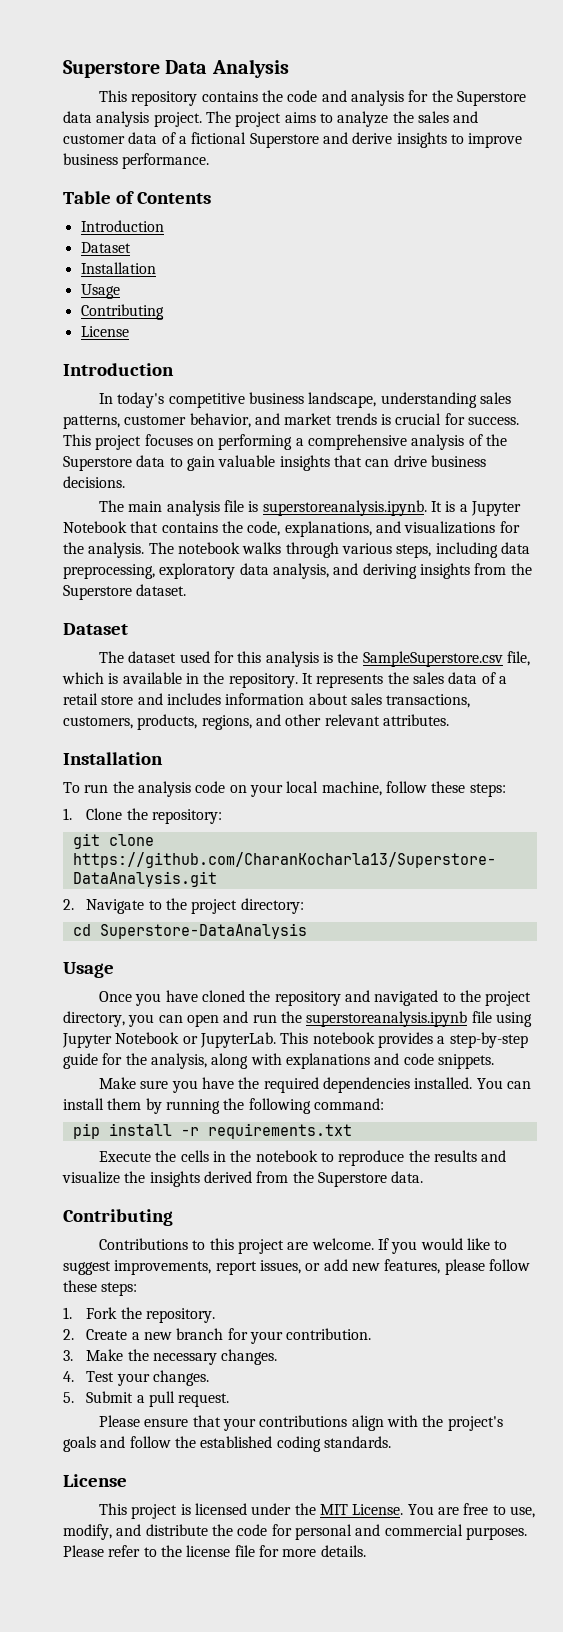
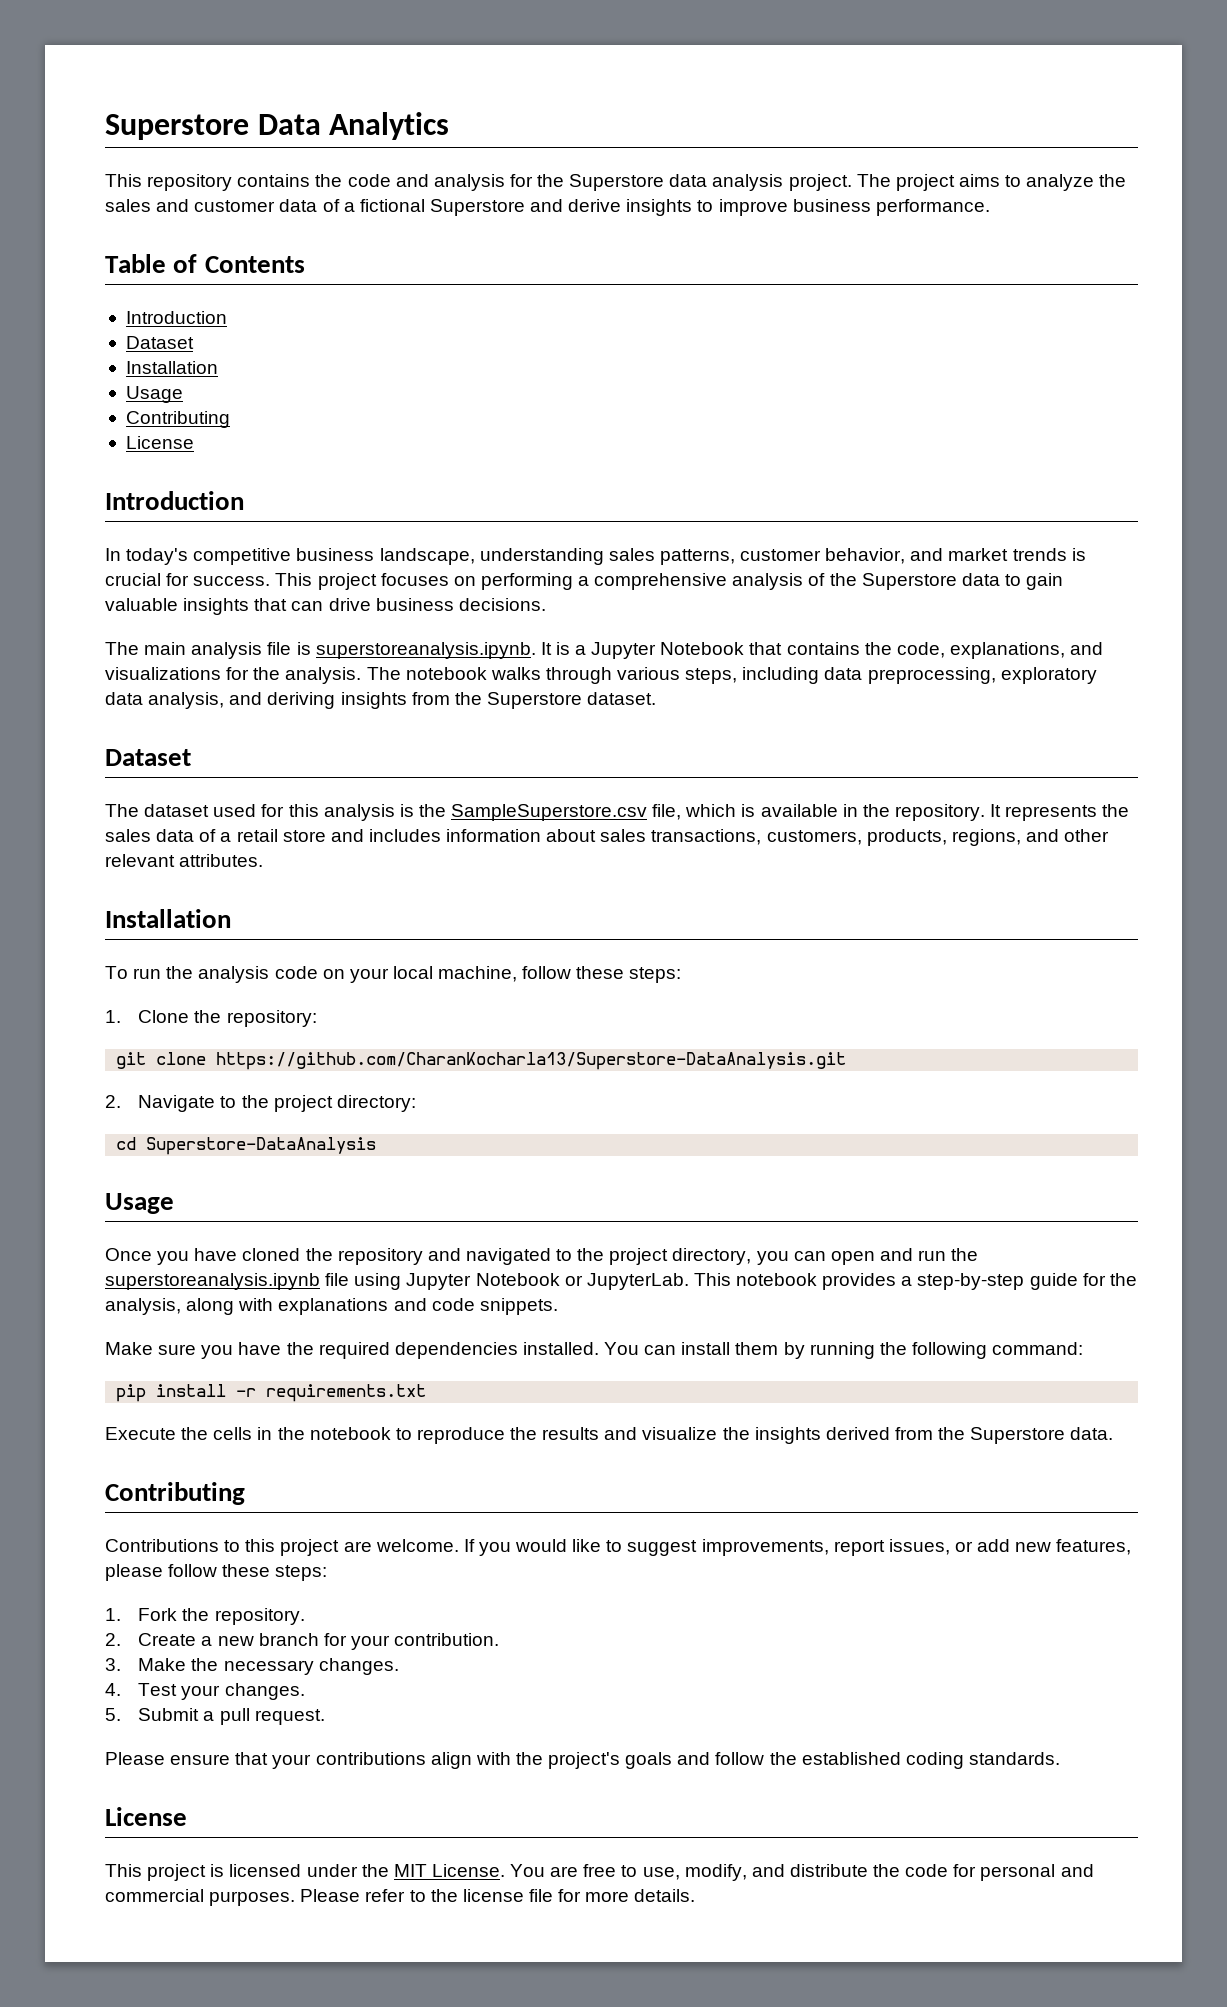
- Superstore Data Analysis
+ Superstore Data Analytics

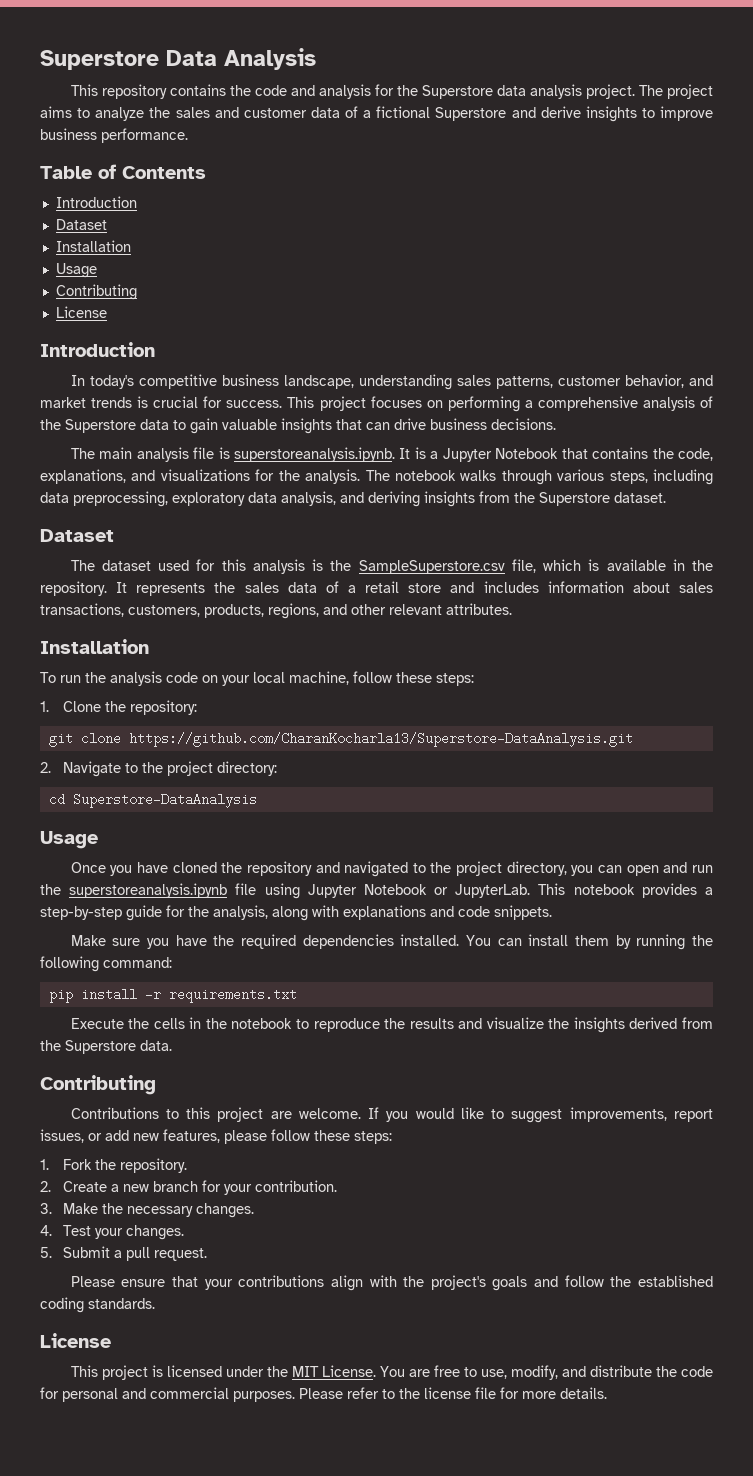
- Superstore Data Analytics
+ Superstore Data Analysis

